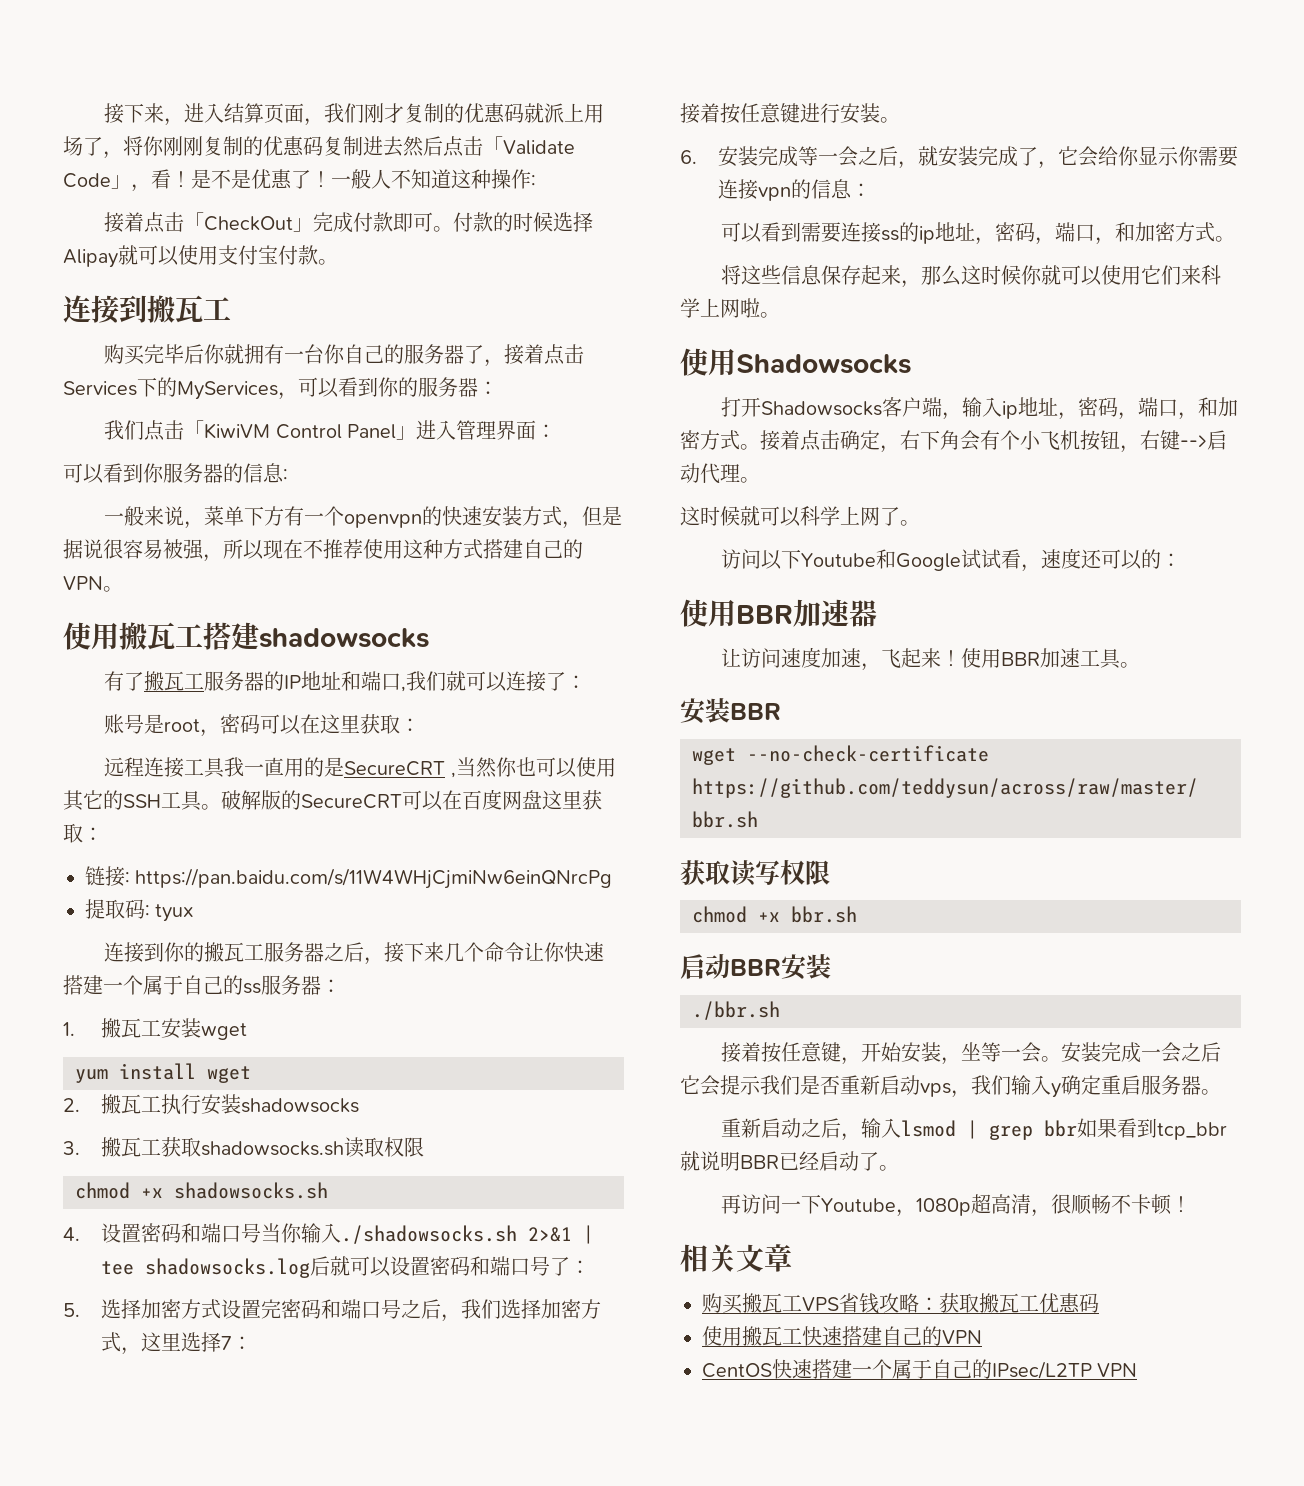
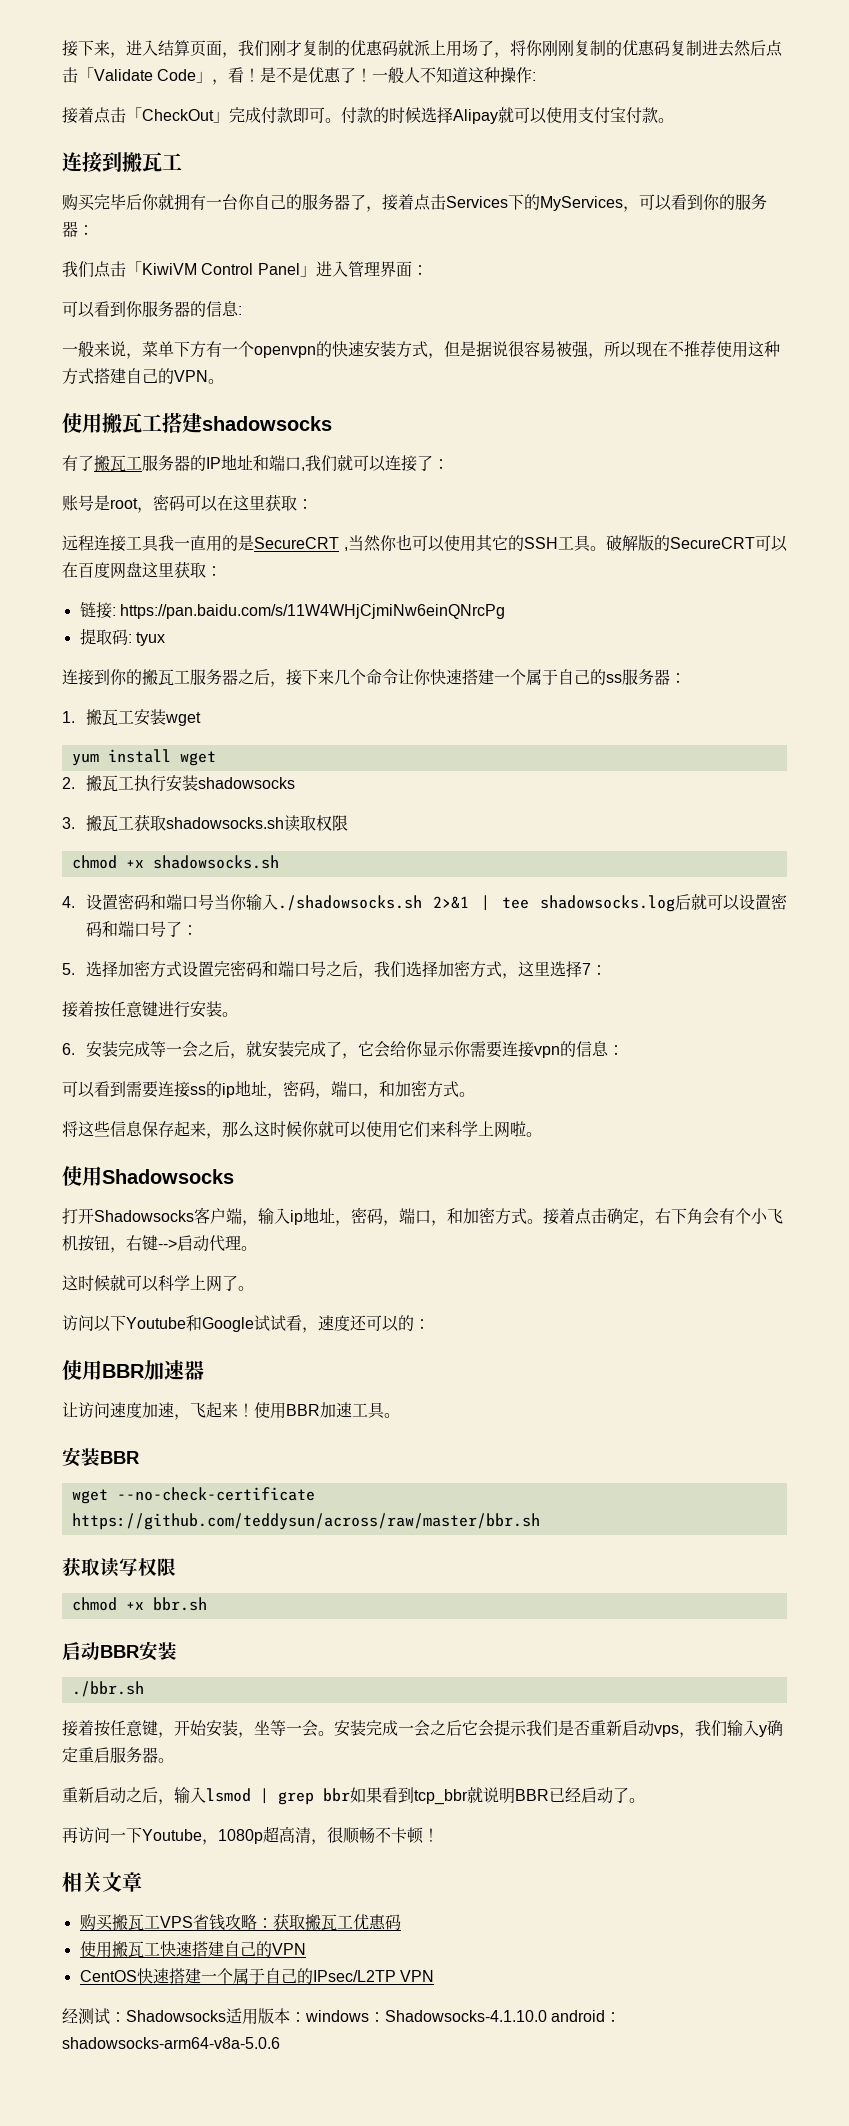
+ 经测试：Shadowsocks适用版本：windows：Shadowsocks-4.1.10.0 android：shadowsocks-arm64-v8a-5.0.6

